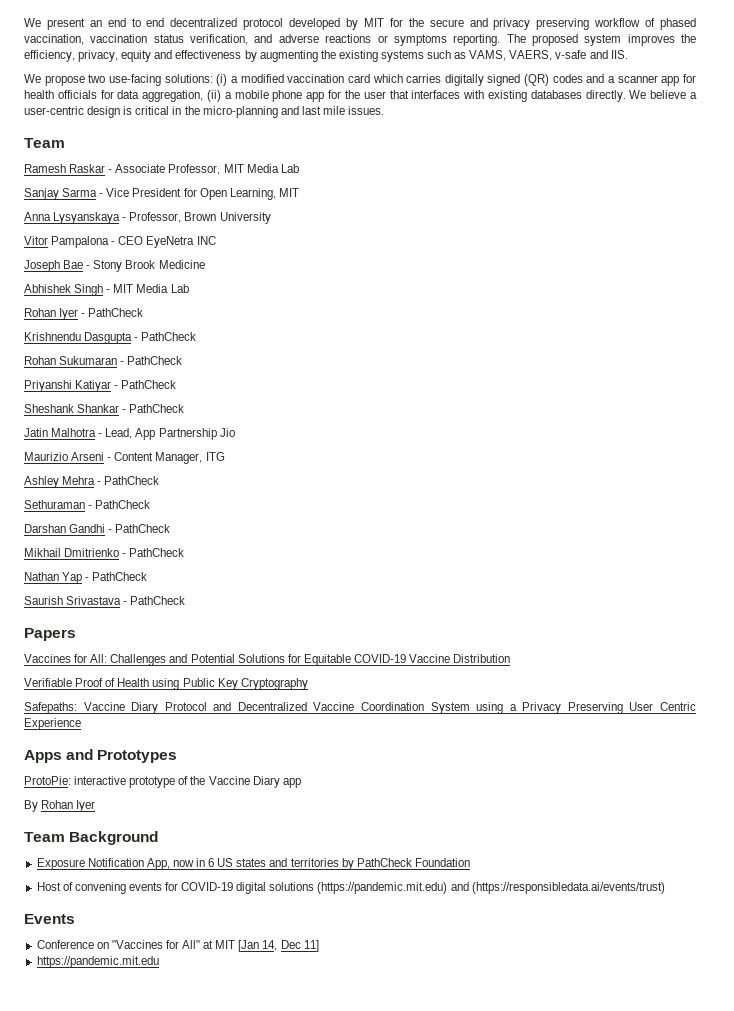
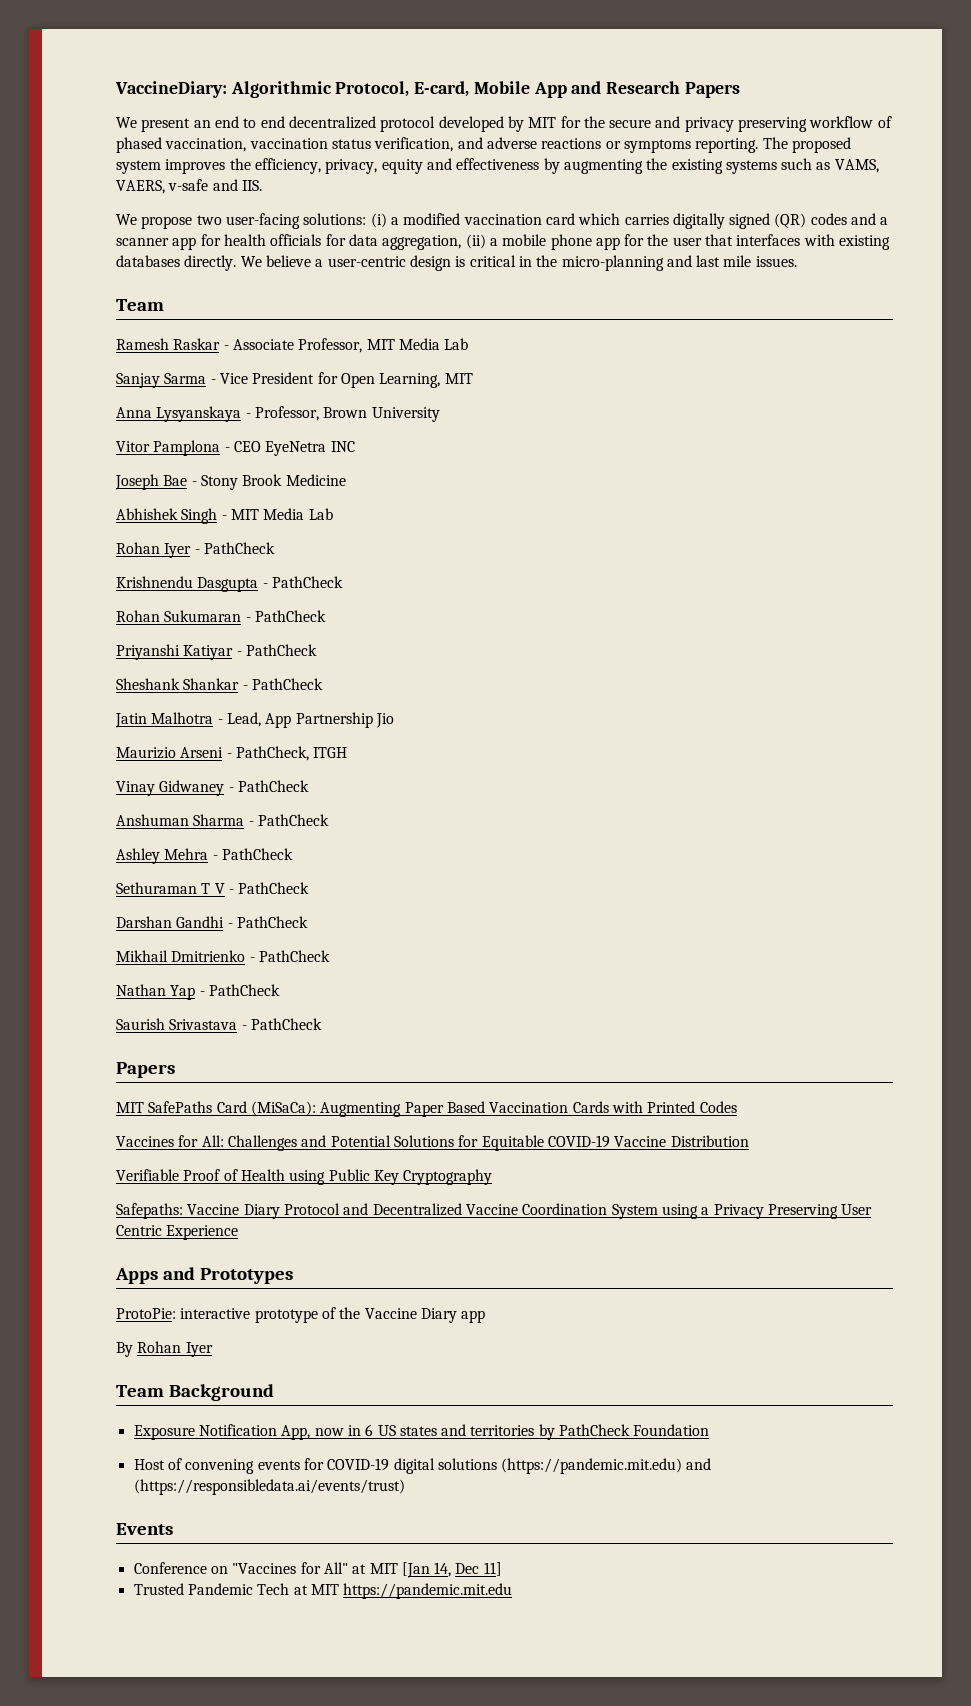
+ VaccineDiary: Algorithmic Protocol, E-card, Mobile App and Research Papers
- We propose two use-facing solutions: (i) a modified vaccination card which carries digitally signed (QR) codes and a scanner app for health officials for data aggregation, (ii) a mobile phone app for the user that interfaces with existing databases directly.
+ We propose two user-facing solutions: (i) a modified vaccination card which carries digitally signed (QR) codes and a scanner app for health officials for data aggregation, (ii) a mobile phone app for the user that interfaces with existing databases directly.
- Vitor Pampalona - CEO EyeNetra INC
+ Vitor Pamplona - CEO EyeNetra INC
- Maurizio Arseni - Content Manager, ITG
+ Maurizio Arseni - PathCheck, ITGH
+ Vinay Gidwaney - PathCheck
+ Anshuman Sharma - PathCheck
- Sethuraman - PathCheck
+ Sethuraman T V - PathCheck
+ MIT SafePaths Card (MiSaCa): Augmenting Paper Based Vaccination Cards with Printed Codes
- https://pandemic.mit.edu
+ Trusted Pandemic Tech at MIT https://pandemic.mit.edu

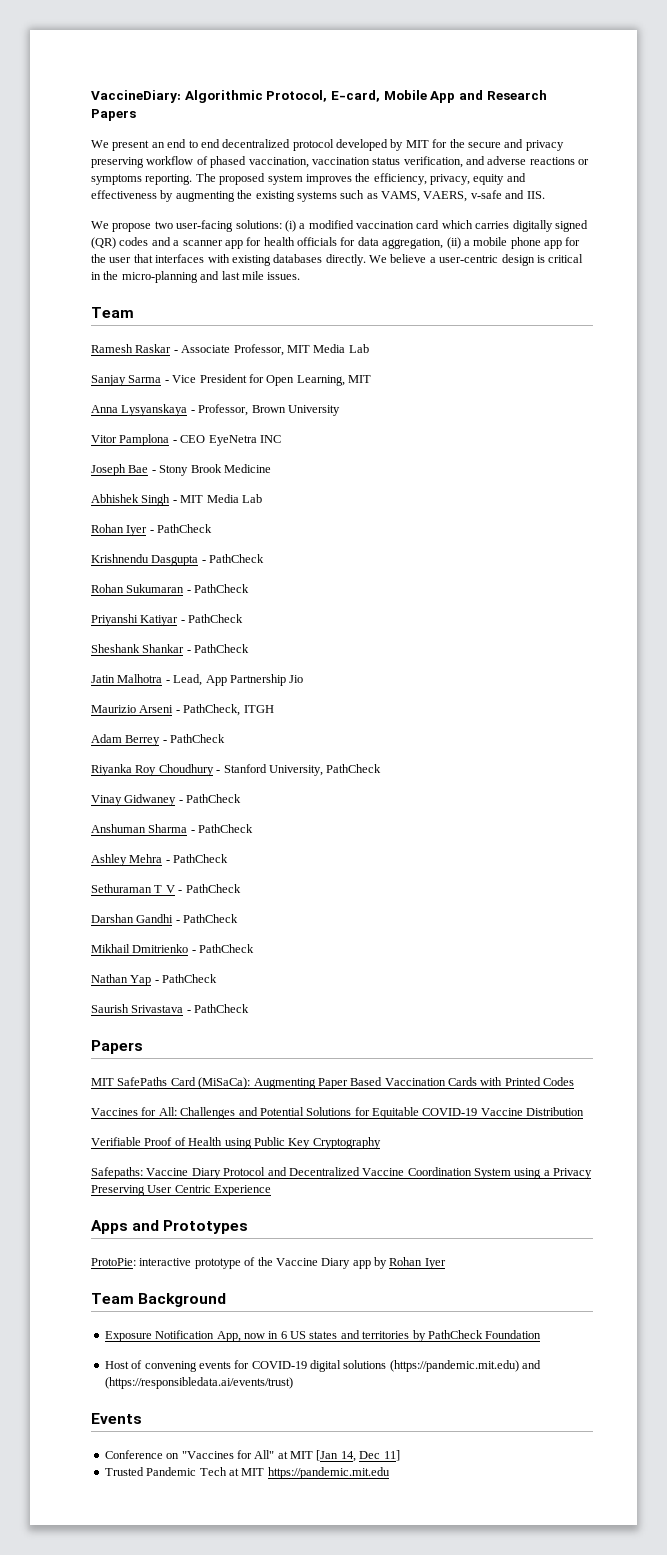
+ Adam Berrey - PathCheck
+ Riyanka Roy Choudhury - Stanford University, PathCheck
- ProtoPie: interactive prototype of the Vaccine Diary app
- By Rohan Iyer
+ ProtoPie: interactive prototype of the Vaccine Diary app by Rohan Iyer

